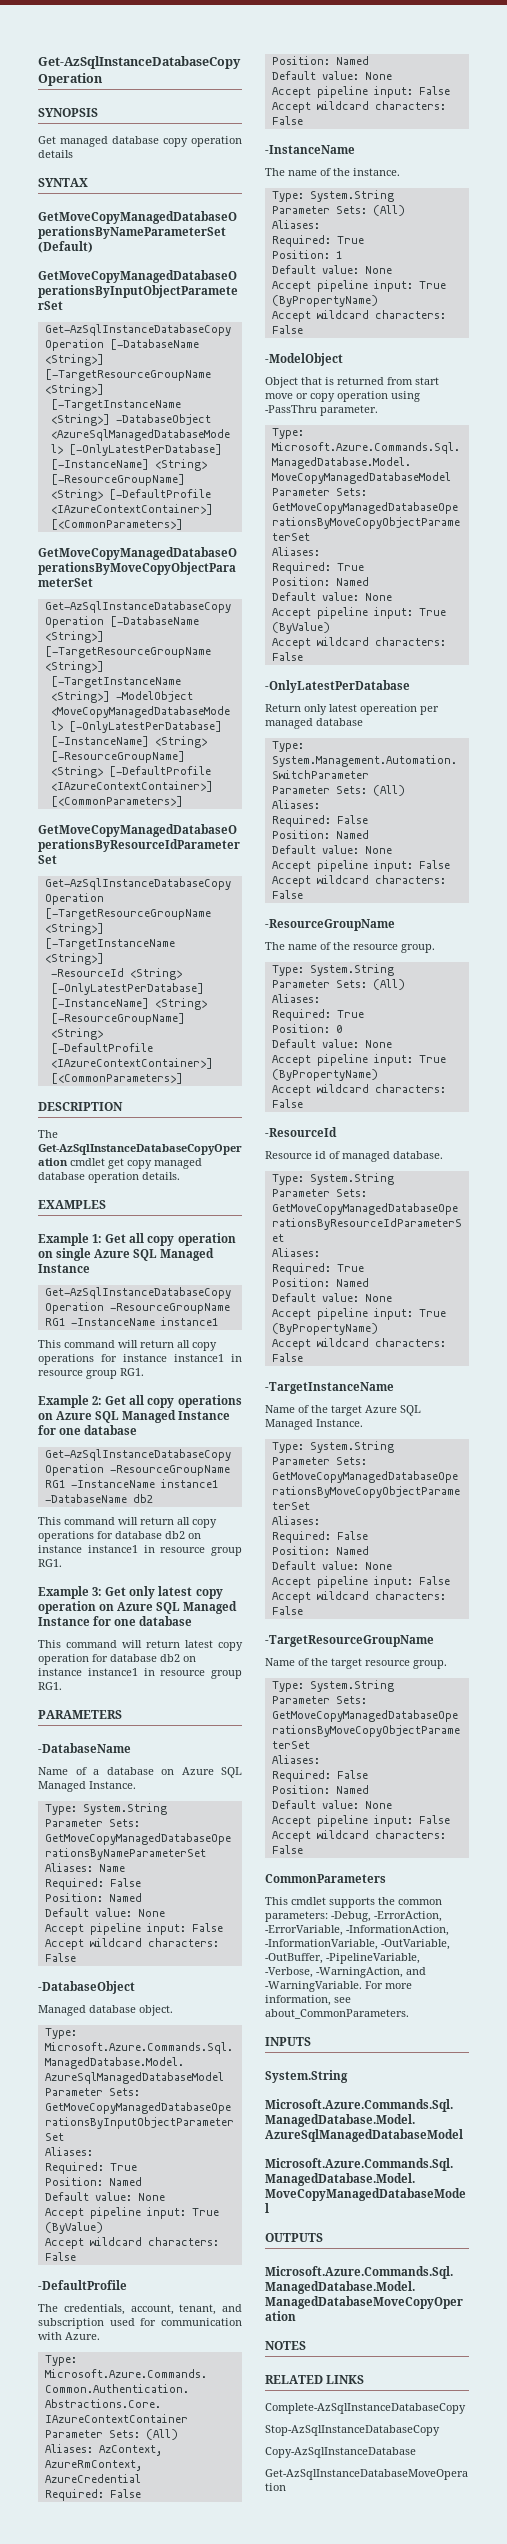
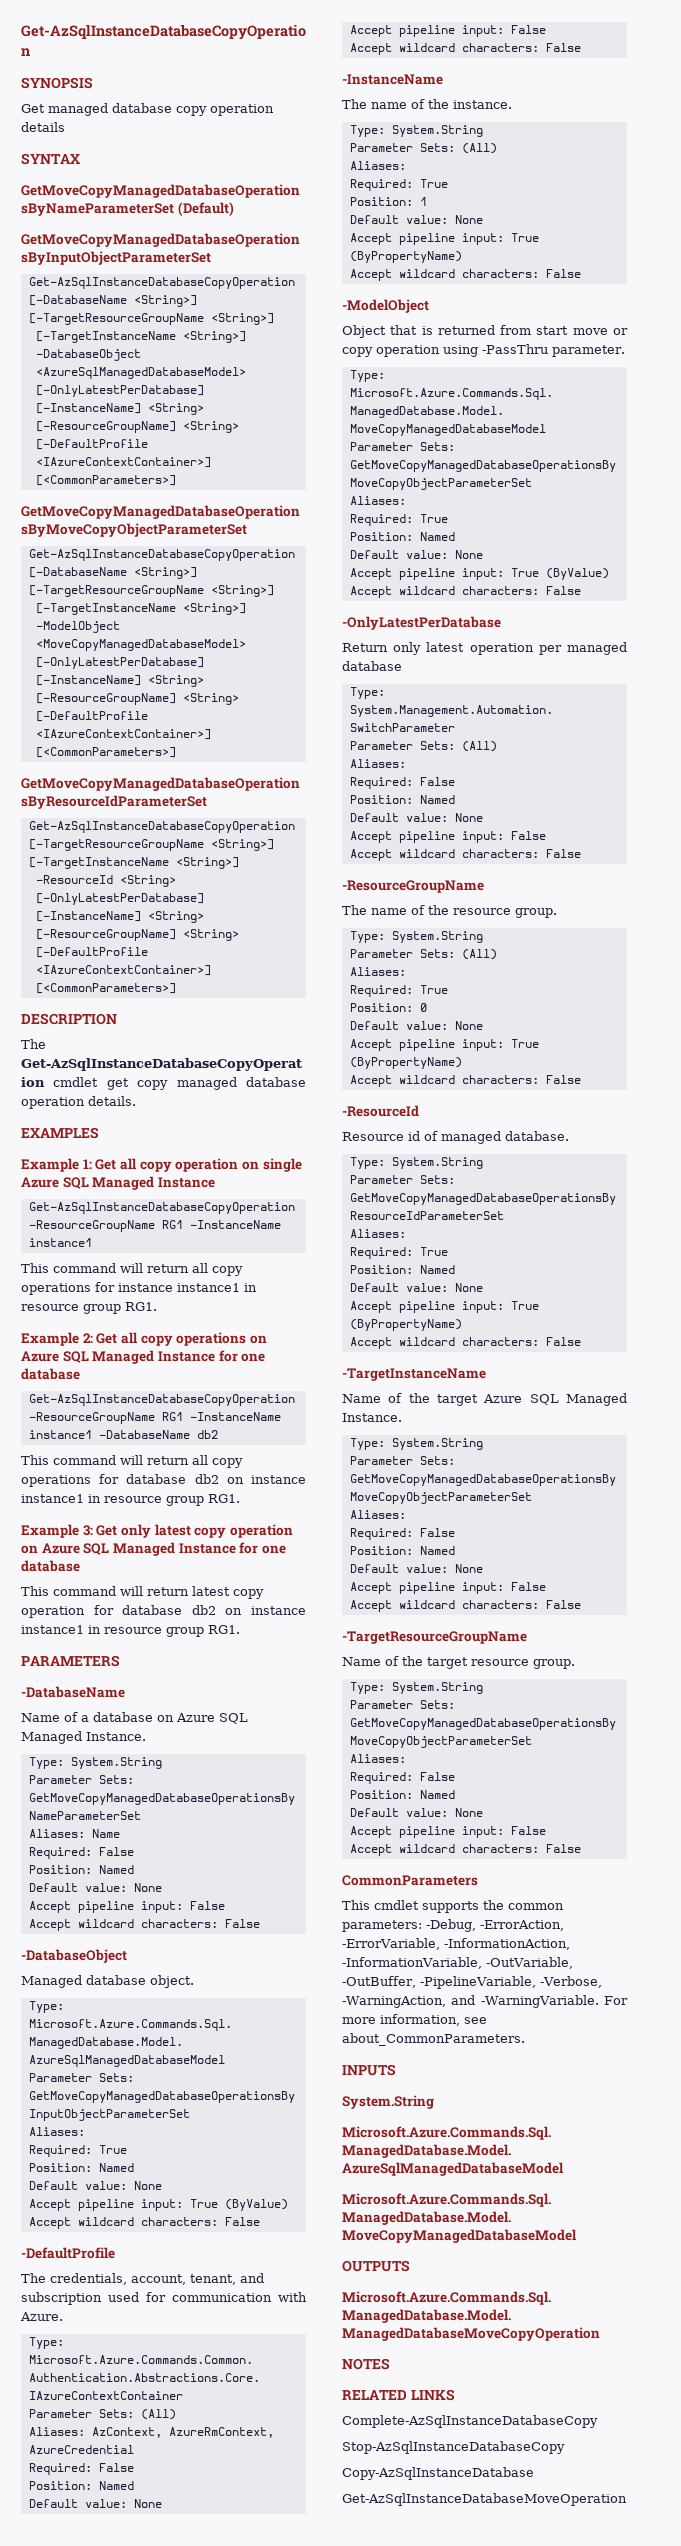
- Return only latest opereation per managed database
+ Return only latest operation per managed database

